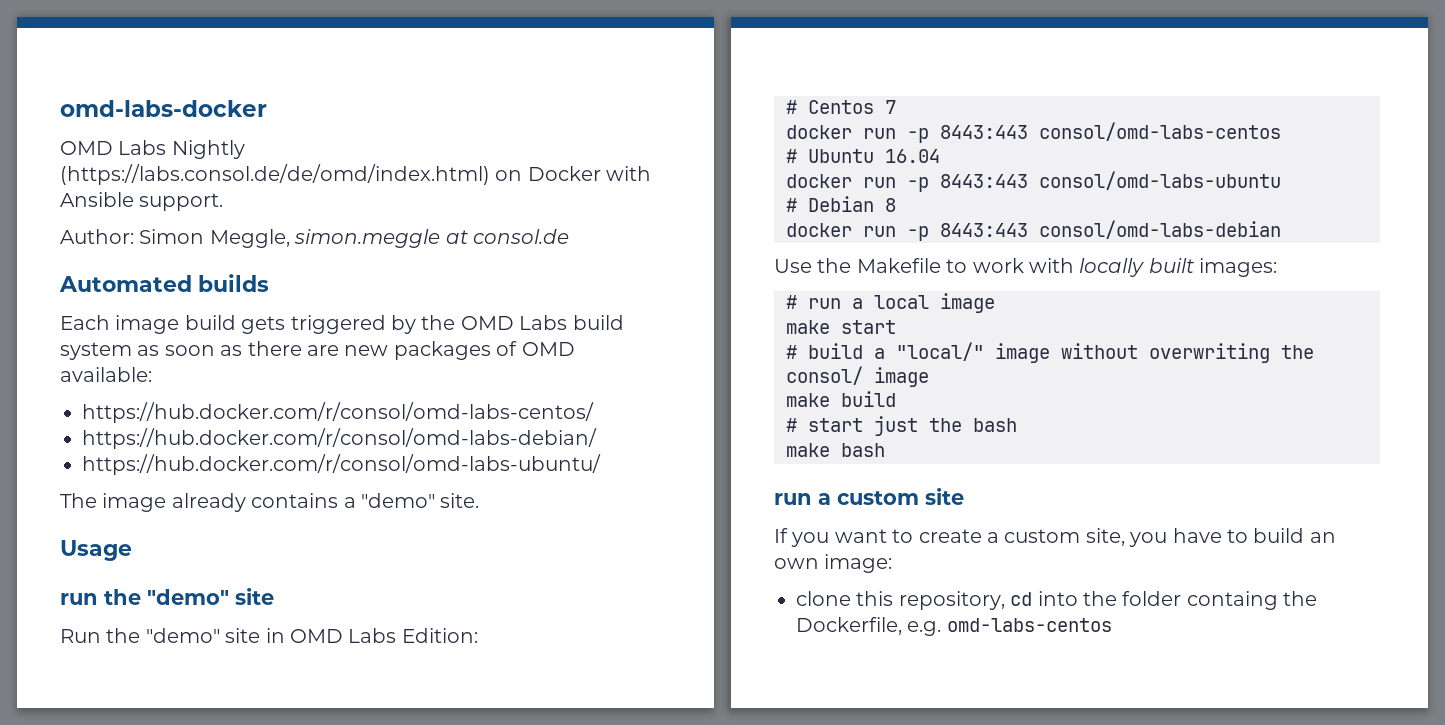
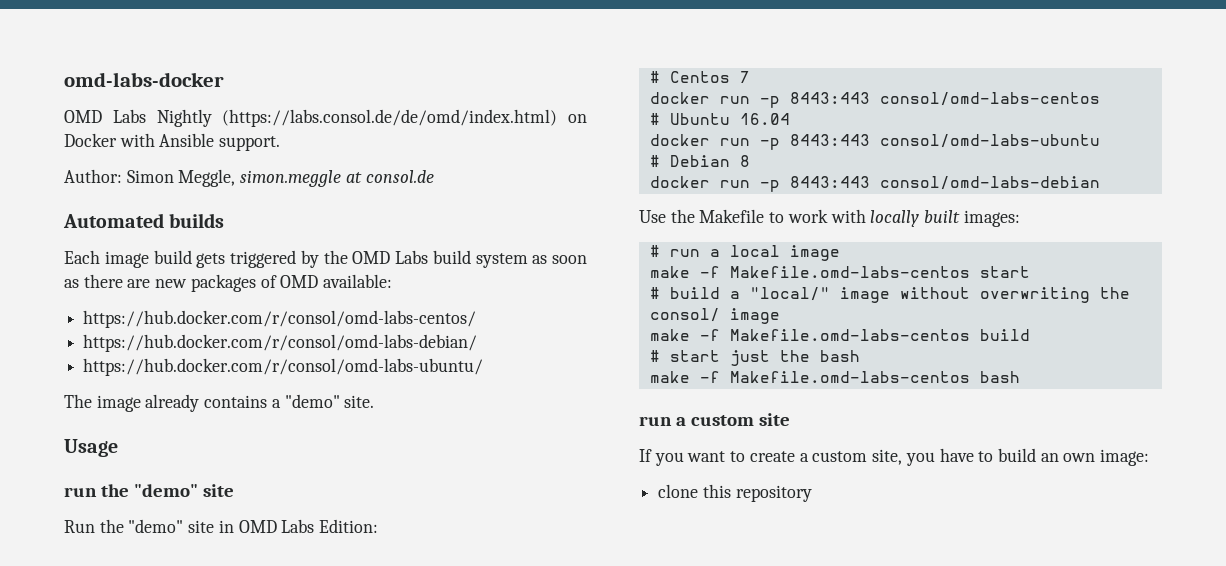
- make start
+ make -f Makefile.omd-labs-centos start
- make build
+ make -f Makefile.omd-labs-centos build
- make bash
+ make -f Makefile.omd-labs-centos bash
- clone this repository, cd into the folder containg the Dockerfile, e.g. omd-labs-centos
+ clone this repository

